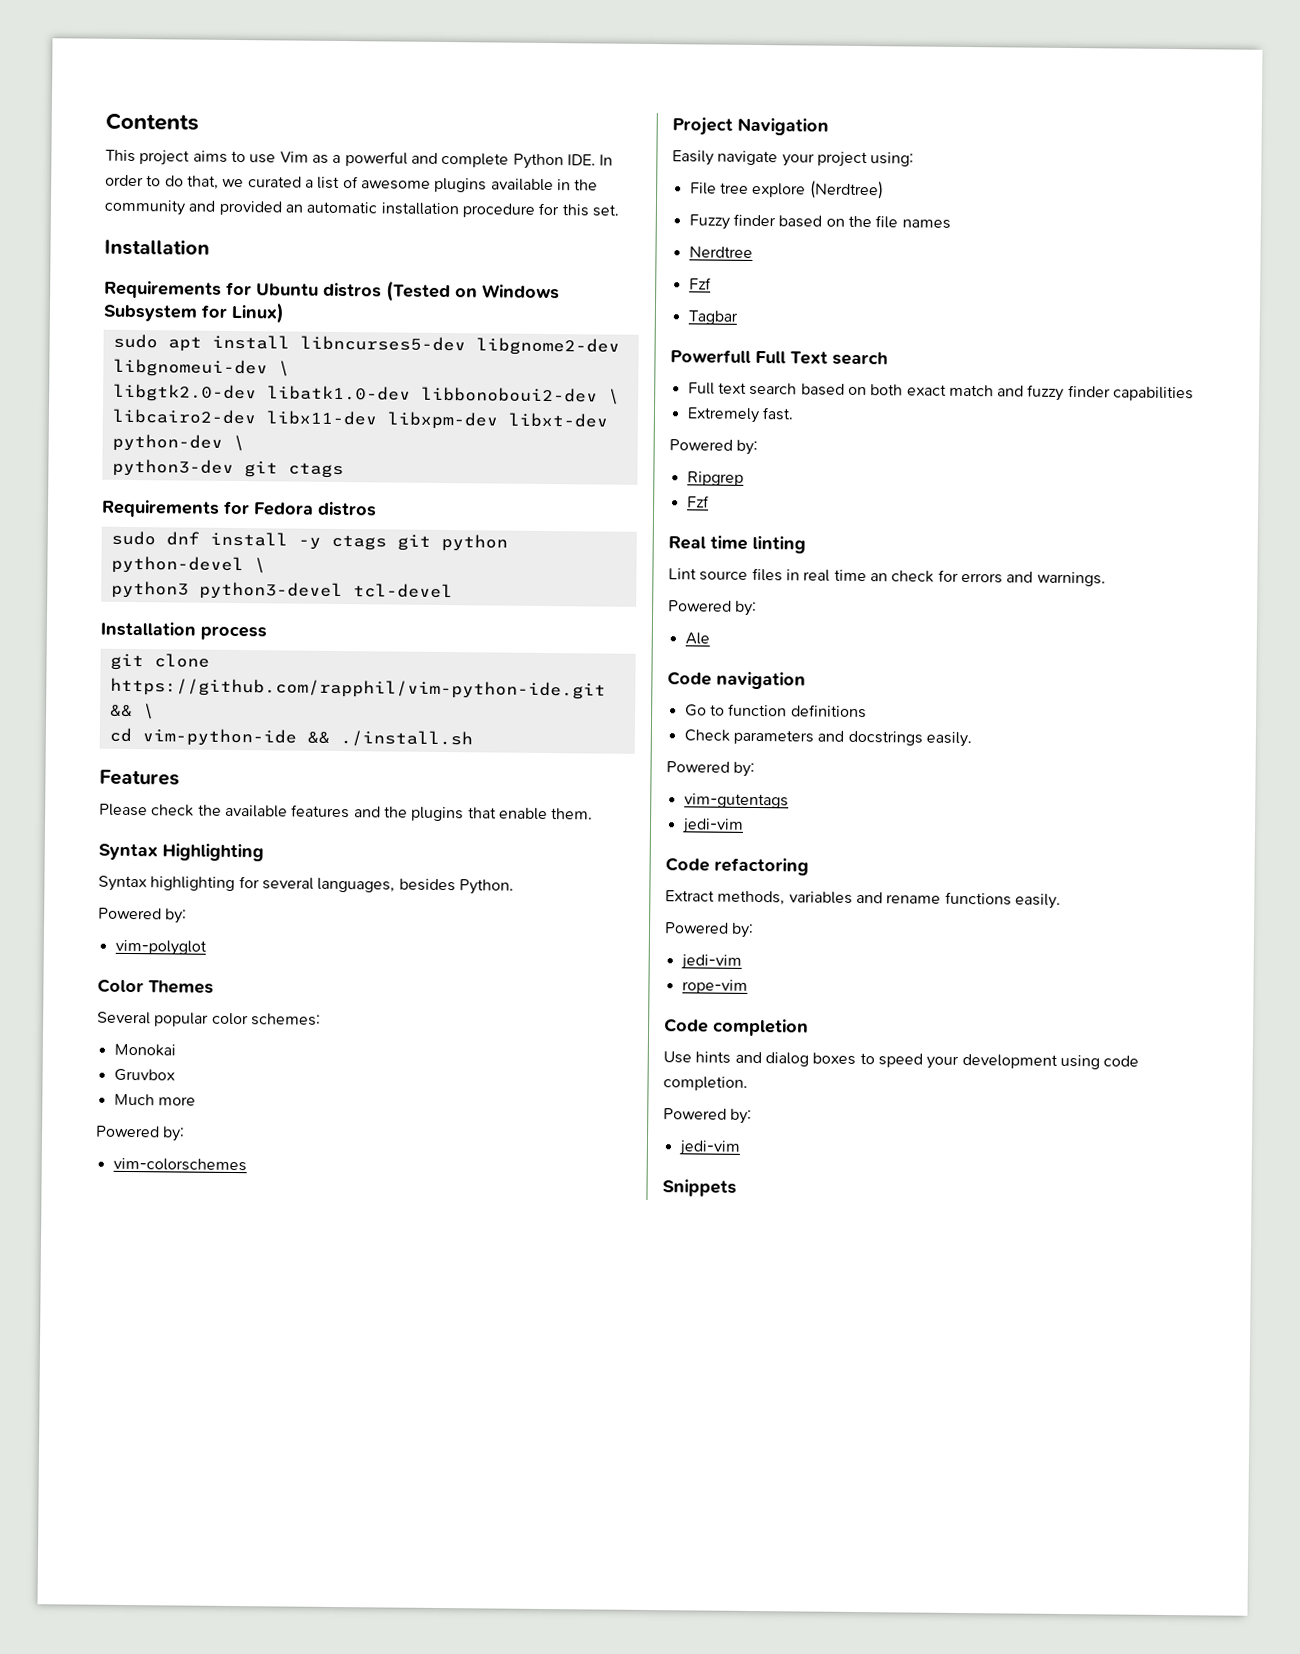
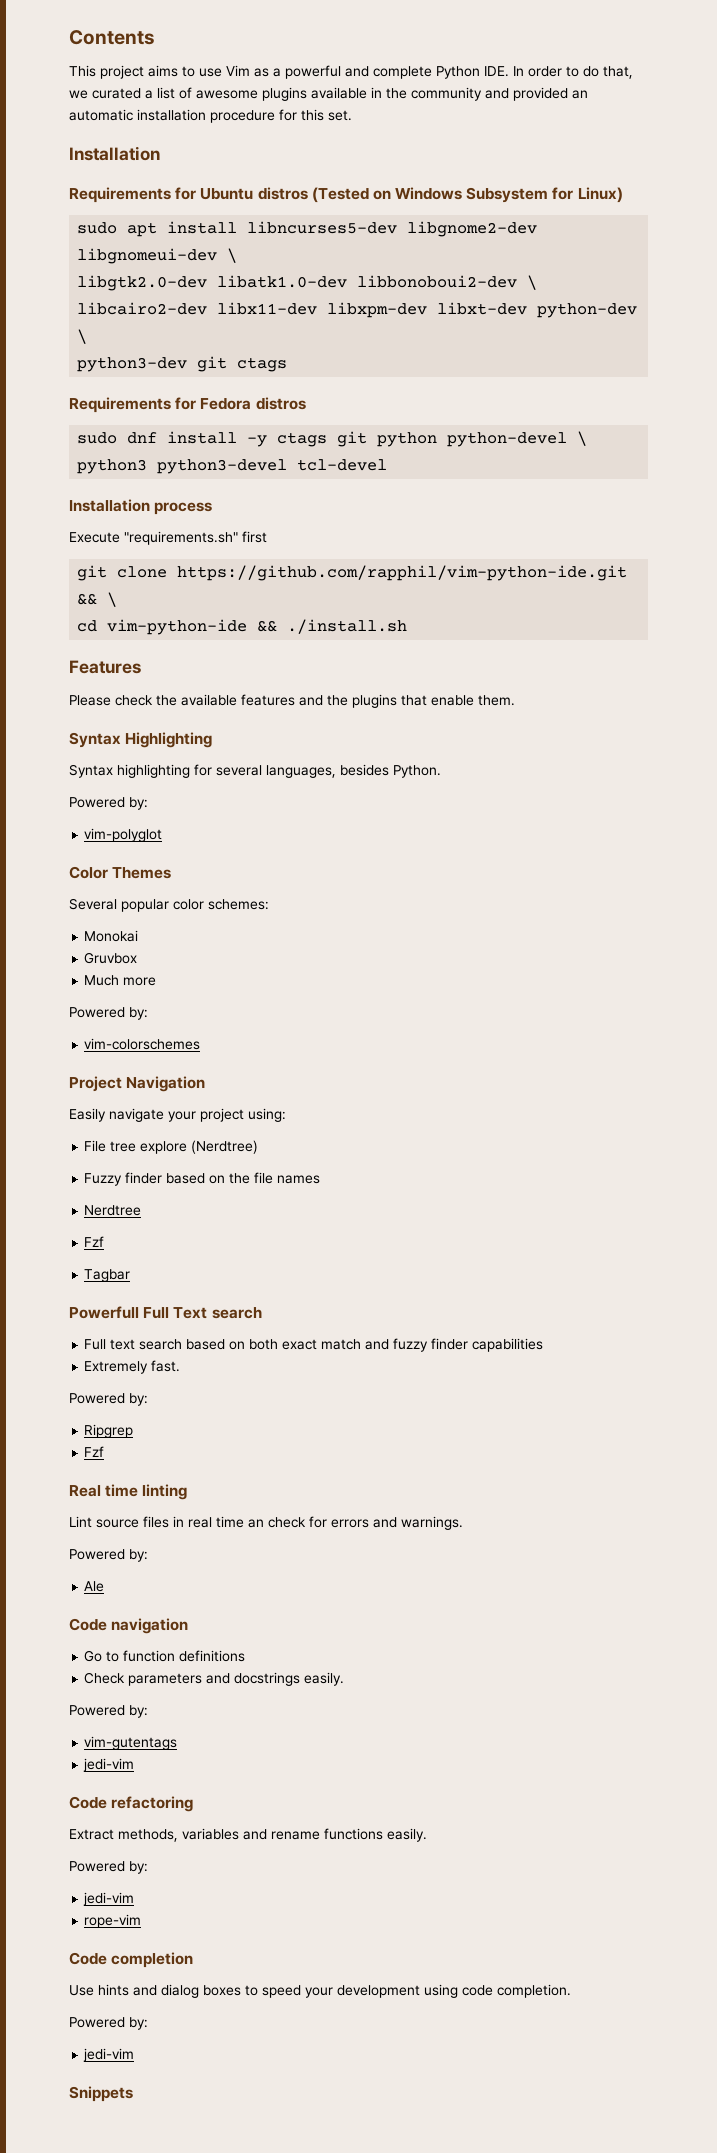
+ Execute "requirements.sh" first

